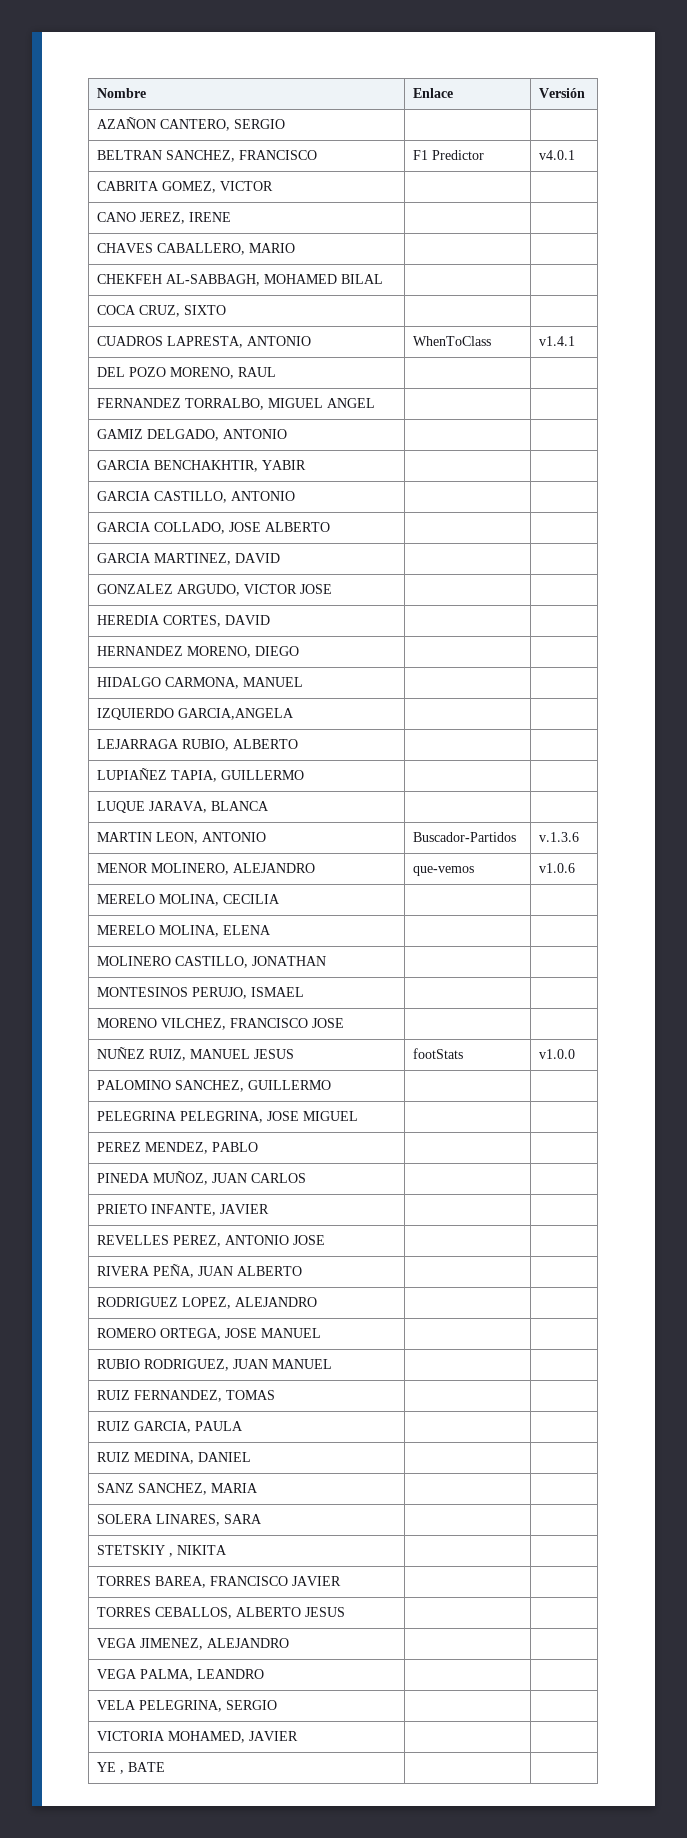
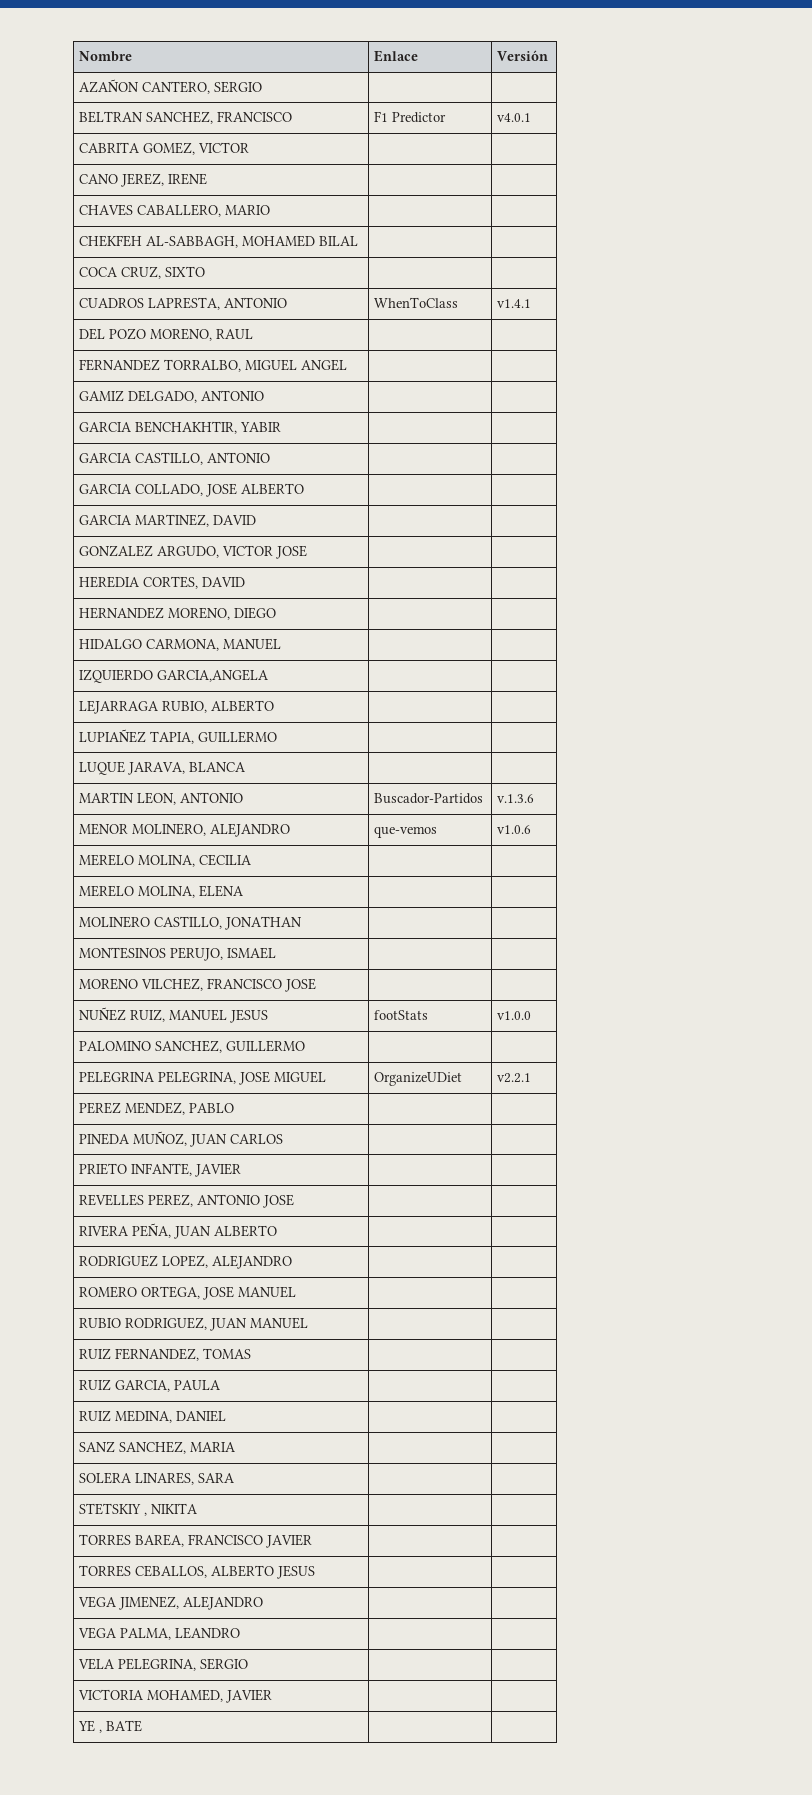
- PELEGRINA PELEGRINA, JOSE MIGUEL | |
+ PELEGRINA PELEGRINA, JOSE MIGUEL | OrganizeUDiet | v2.2.1

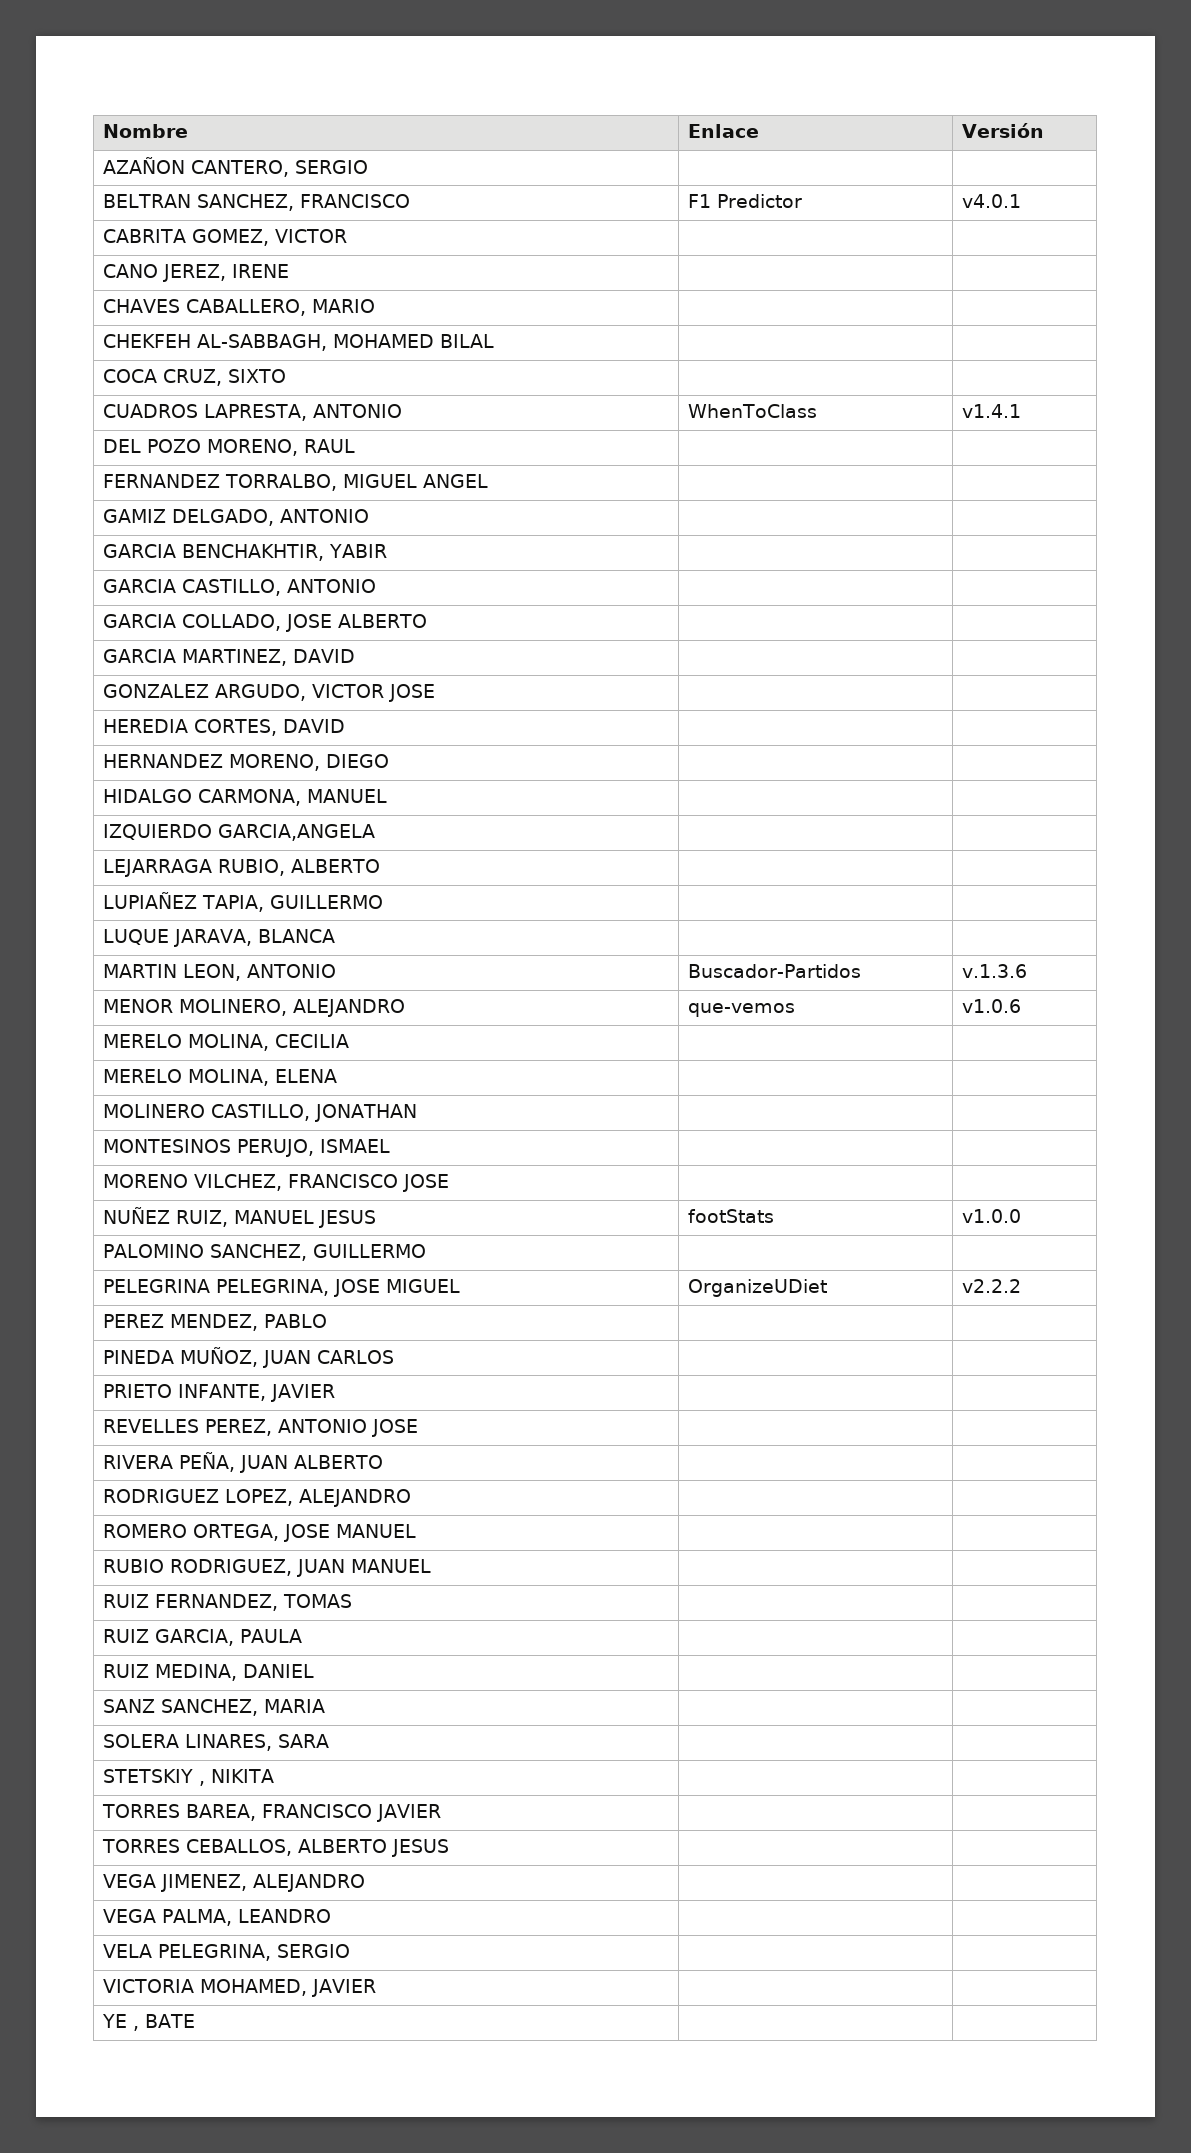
- PELEGRINA PELEGRINA, JOSE MIGUEL | OrganizeUDiet | v2.2.1
+ PELEGRINA PELEGRINA, JOSE MIGUEL | OrganizeUDiet | v2.2.2

